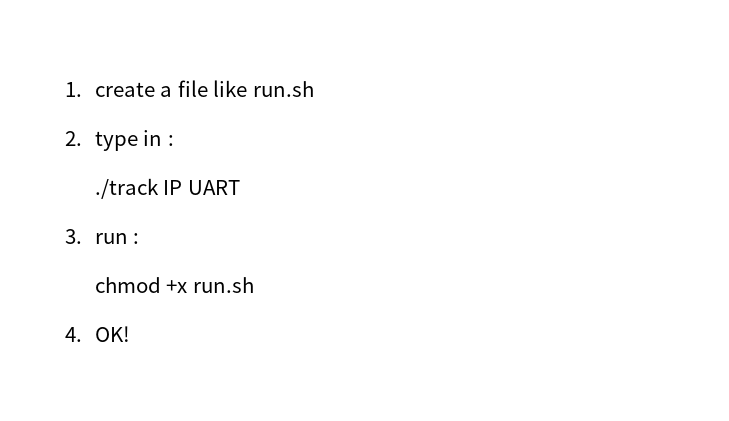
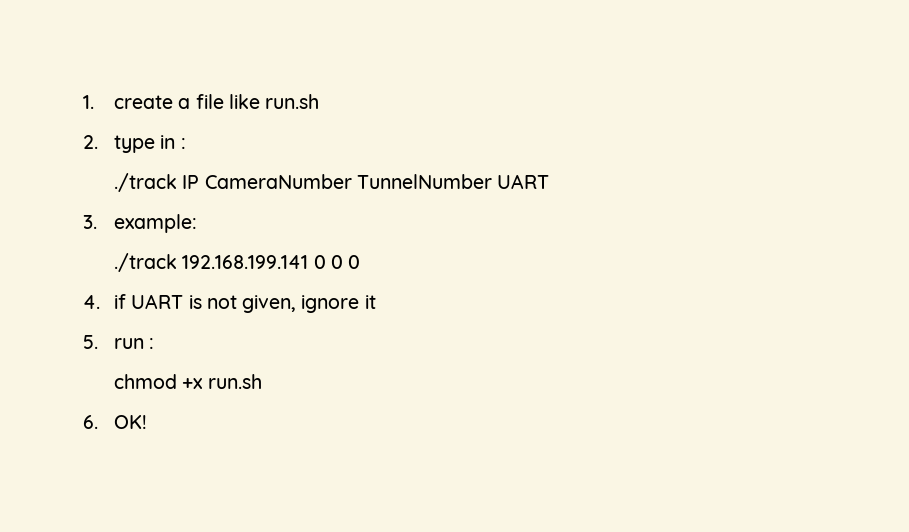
- ./track IP UART
+ ./track IP CameraNumber TunnelNumber UART
- 3. run :
+ 3. example:
+ ./track 192.168.199.141 0 0 0
+ 4. if UART is not given, ignore it
+ 5. run :
- 4. OK!
+ 6. OK!

